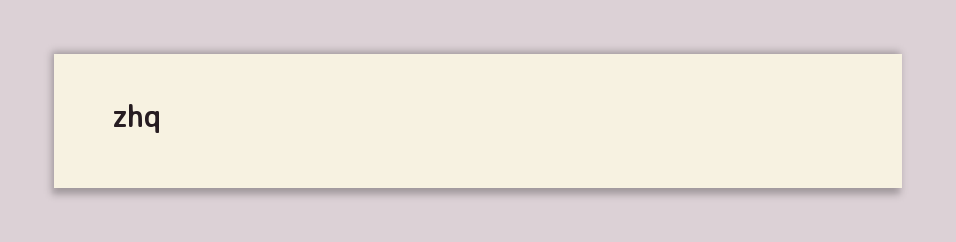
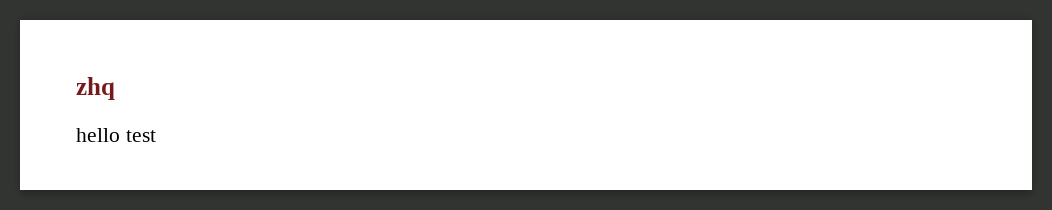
+ hello test

